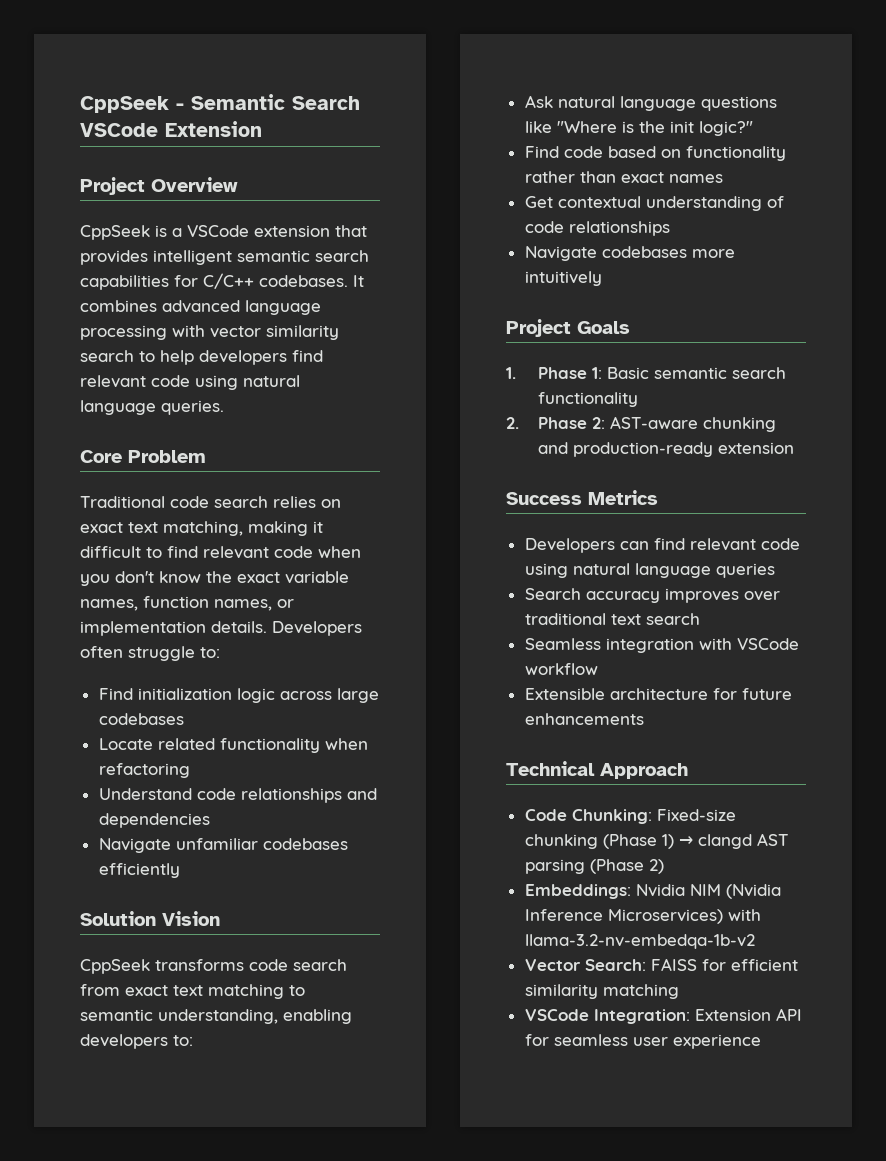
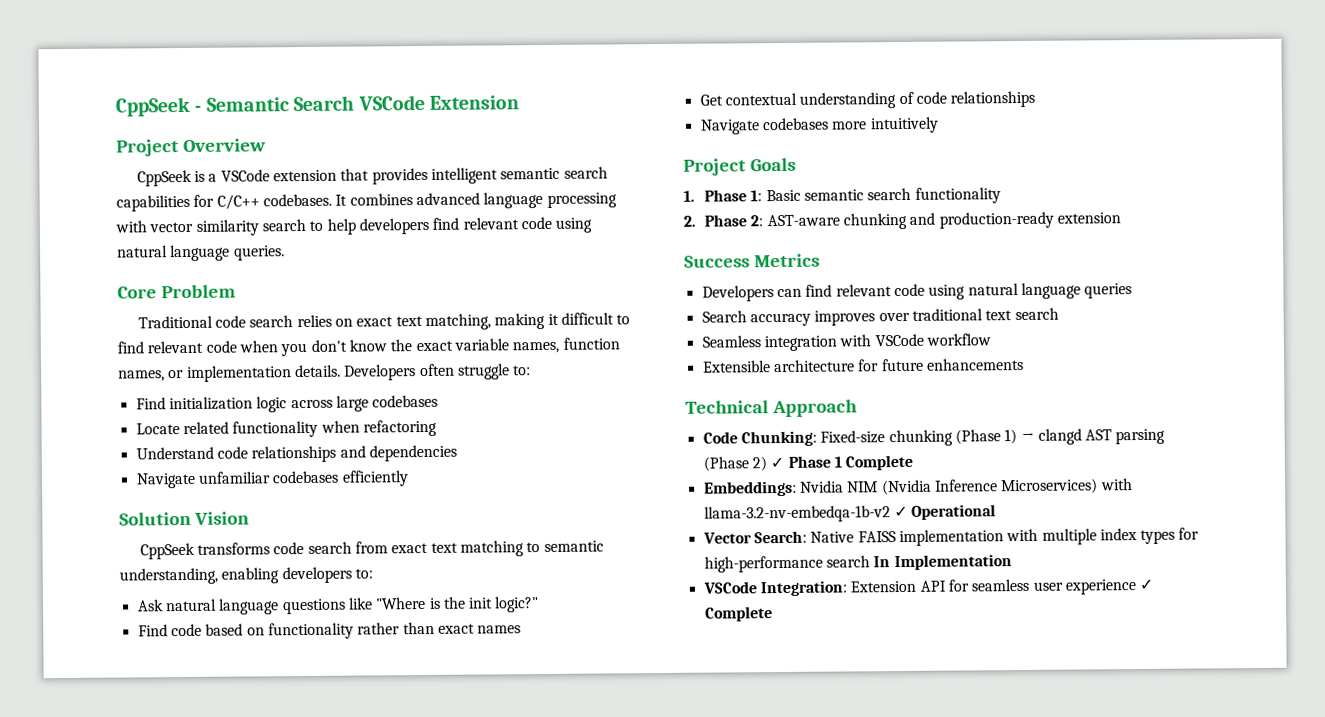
- Code Chunking: Fixed-size chunking (Phase 1) → clangd AST parsing (Phase 2)
+ Code Chunking: Fixed-size chunking (Phase 1) → clangd AST parsing (Phase 2) ✓ Phase 1 Complete
- Embeddings: Nvidia NIM (Nvidia Inference Microservices) with llama-3.2-nv-embedqa-1b-v2
+ Embeddings: Nvidia NIM (Nvidia Inference Microservices) with llama-3.2-nv-embedqa-1b-v2 ✓ Operational
- Vector Search: FAISS for efficient similarity matching
+ Vector Search: Native FAISS implementation with multiple index types for high-performance search In Implementation
- VSCode Integration: Extension API for seamless user experience
+ VSCode Integration: Extension API for seamless user experience ✓ Complete

